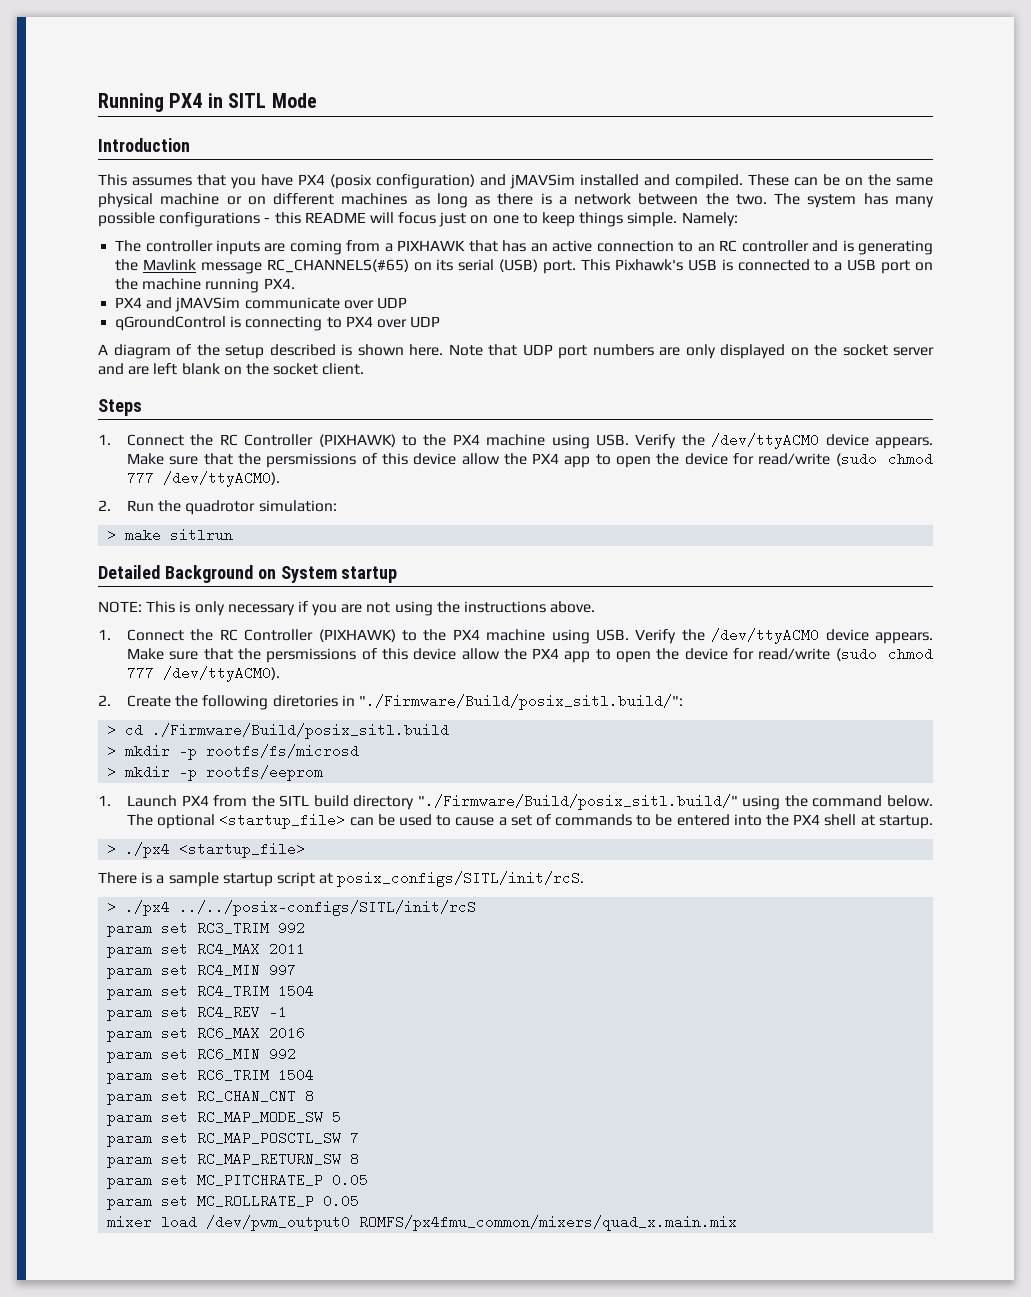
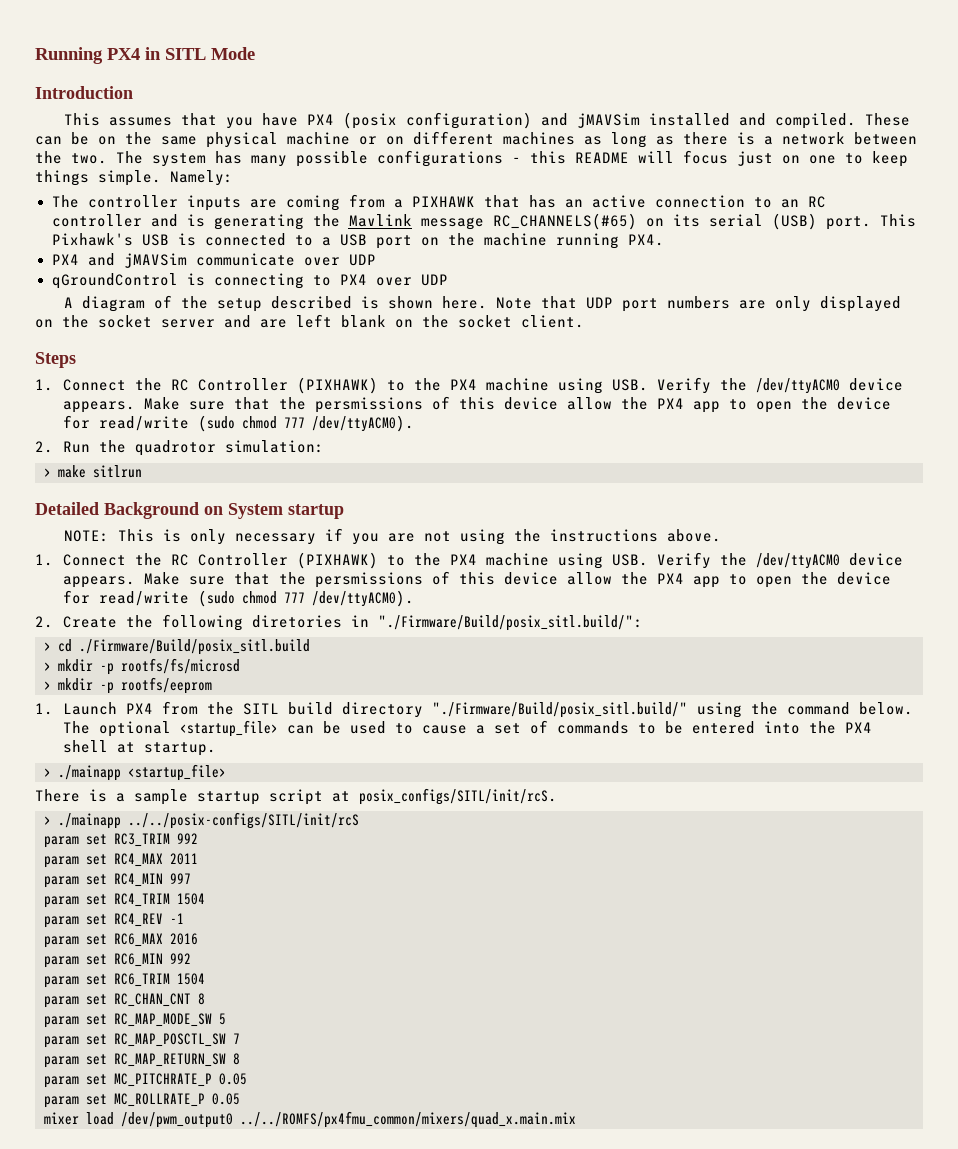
- > ./px4 <startup_file>
+ > ./mainapp <startup_file>
- > ./px4 ../../posix-configs/SITL/init/rcS
+ > ./mainapp ../../posix-configs/SITL/init/rcS
- mixer load /dev/pwm_output0 ROMFS/px4fmu_common/mixers/quad_x.main.mix
+ mixer load /dev/pwm_output0 ../../ROMFS/px4fmu_common/mixers/quad_x.main.mix

